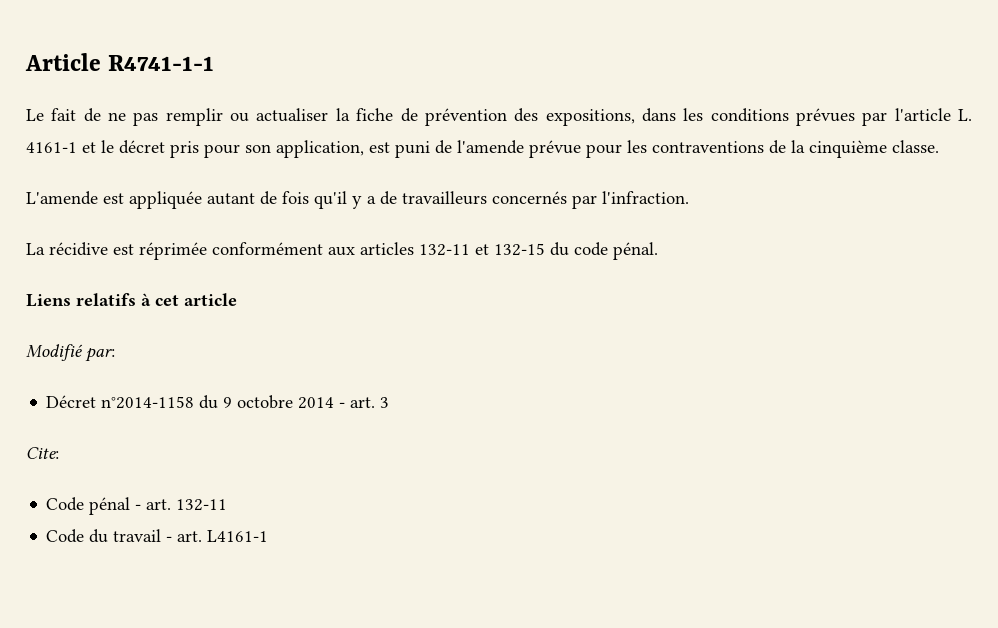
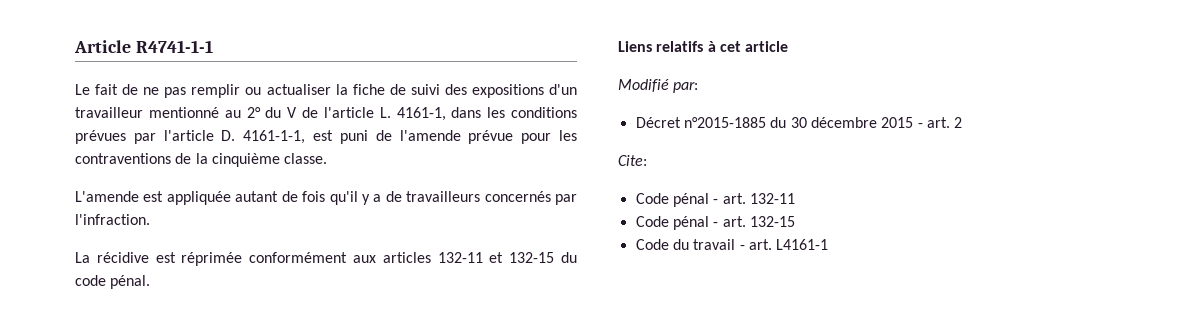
- Le fait de ne pas remplir ou actualiser la fiche de prévention des expositions, dans les conditions prévues par l'article L. 4161-1 et le décret pris pour son application, est puni de l'amende prévue pour les contraventions de la cinquième classe.
+ Le fait de ne pas remplir ou actualiser la fiche de suivi des expositions d'un travailleur mentionné au 2° du V de l'article L. 4161-1, dans les conditions prévues par l'article D. 4161-1-1, est puni de l'amende prévue pour les contraventions de la cinquième classe.
- Décret n°2014-1158 du 9 octobre 2014 - art. 3
+ Décret n°2015-1885 du 30 décembre 2015 - art. 2
+ Code pénal - art. 132-15

